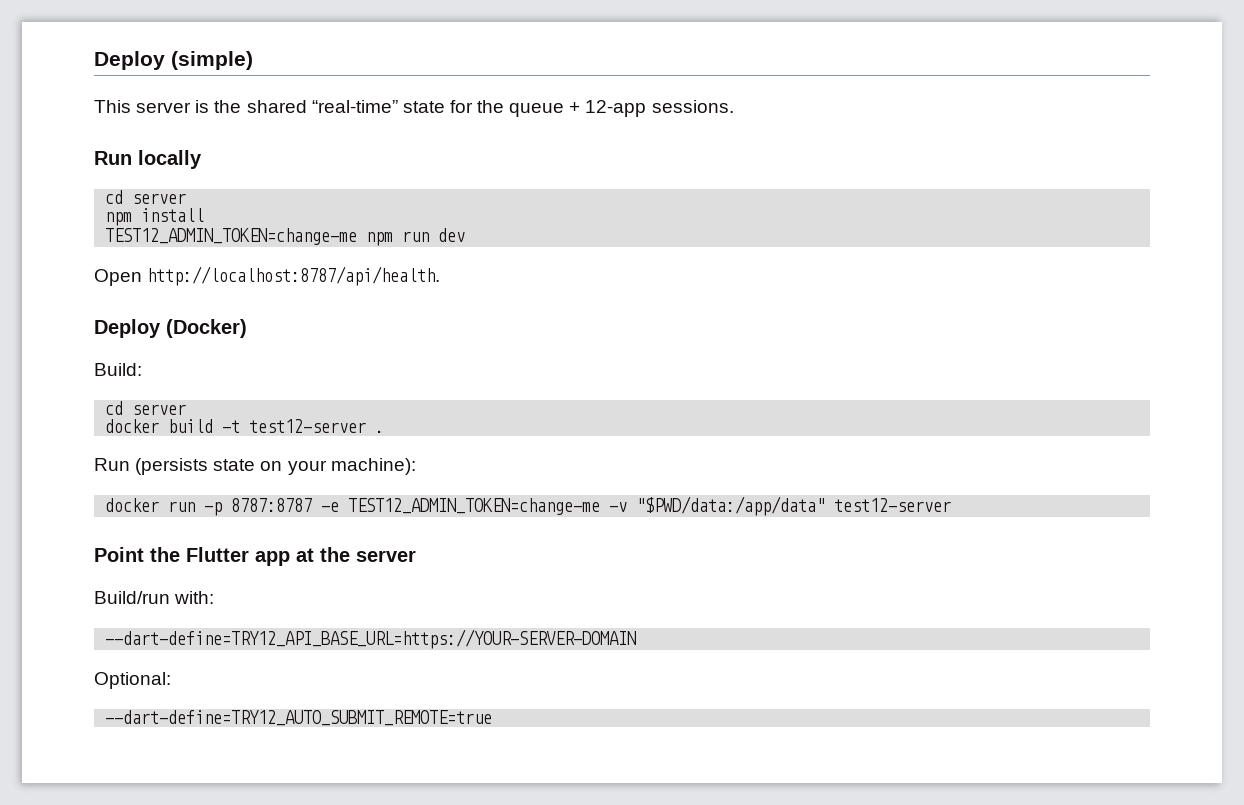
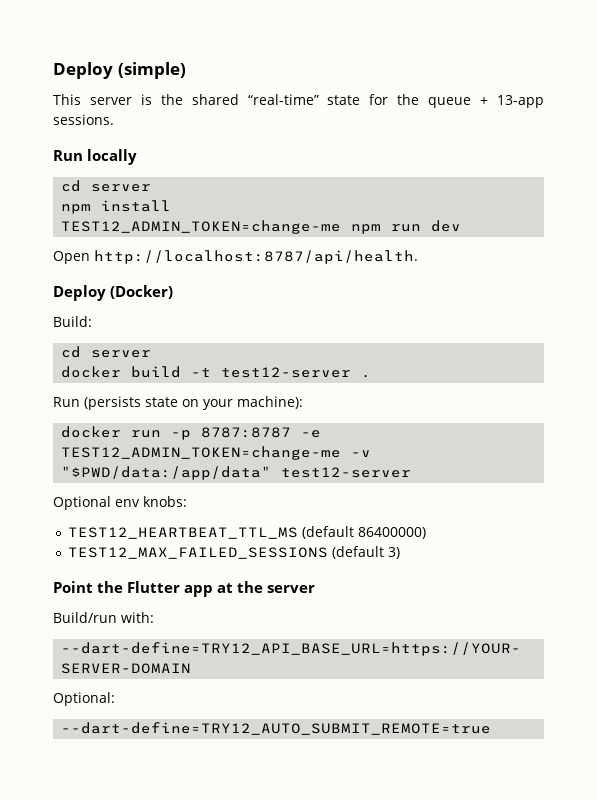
- This server is the shared “real-time” state for the queue + 12-app sessions.
+ This server is the shared “real-time” state for the queue + 13-app sessions.
+ Optional env knobs:
+ TEST12_HEARTBEAT_TTL_MS (default 86400000)
+ TEST12_MAX_FAILED_SESSIONS (default 3)

